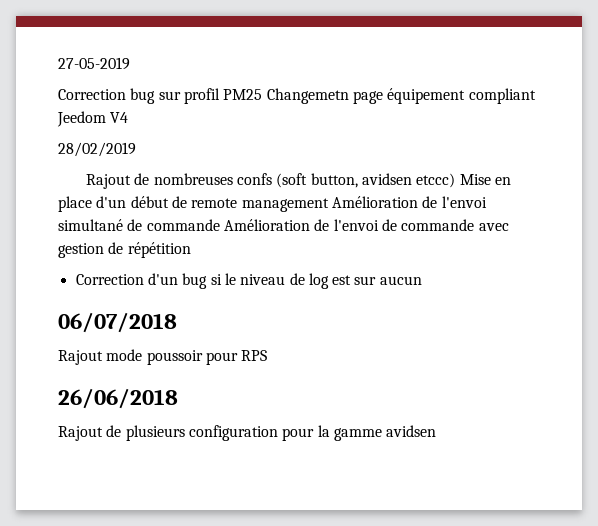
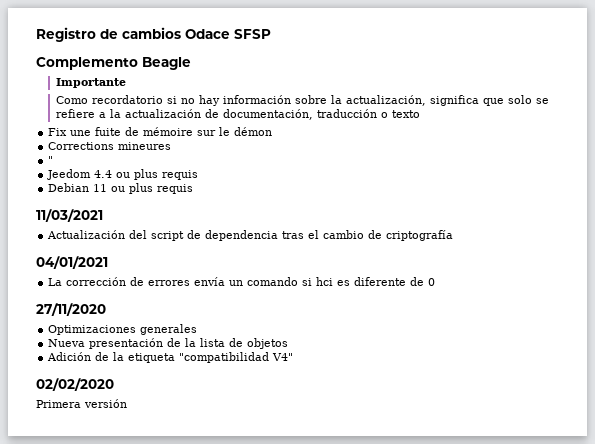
- 27-05-2019
- Correction bug sur profil PM25 Changemetn page équipement compliant Jeedom V4
- 28/02/2019
- Rajout de nombreuses confs (soft button, avidsen etccc) Mise en place d'un début de remote management Amélioration de l'envoi simultané de commande Amélioration de l'envoi de commande avec gestion de répétition
- Correction d'un bug si le niveau de log est sur aucun
- 06/07/2018
- Rajout mode poussoir pour RPS
- 26/06/2018
- Rajout de plusieurs configuration pour la gamme avidsen
+ Registro de cambios Odace SFSP
+ Complemento Beagle
+ Importante
+ Como recordatorio si no hay información sobre la actualización, significa que solo se refiere a la actualización de documentación, traducción o texto
+ Fix une fuite de mémoire sur le démon
+ Corrections mineures
+ "
+ Jeedom 4.4 ou plus requis
+ Debian 11 ou plus requis
+ 11/03/2021
+ Actualización del script de dependencia tras el cambio de criptografía
+ 04/01/2021
+ La corrección de errores envía un comando si hci es diferente de 0
+ 27/11/2020
+ Optimizaciones generales
+ Nueva presentación de la lista de objetos
+ Adición de la etiqueta "compatibilidad V4"
+ 02/02/2020
+ Primera versión

